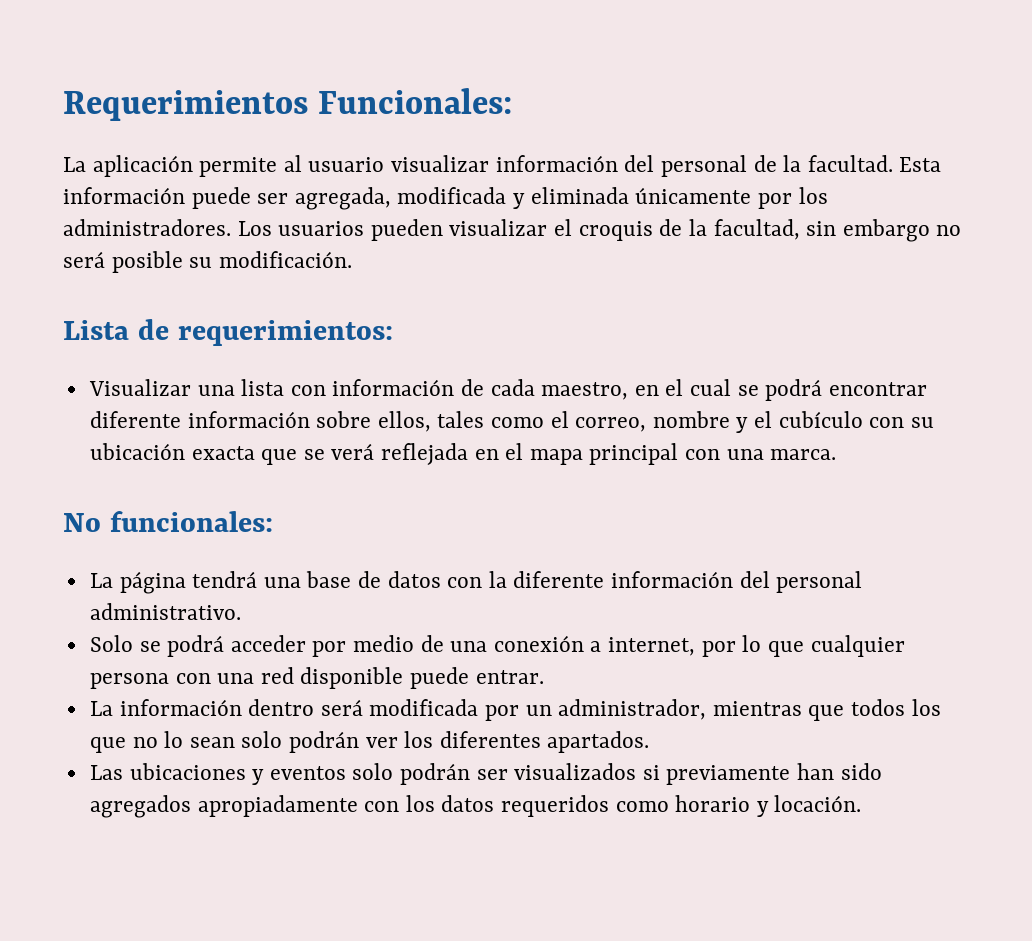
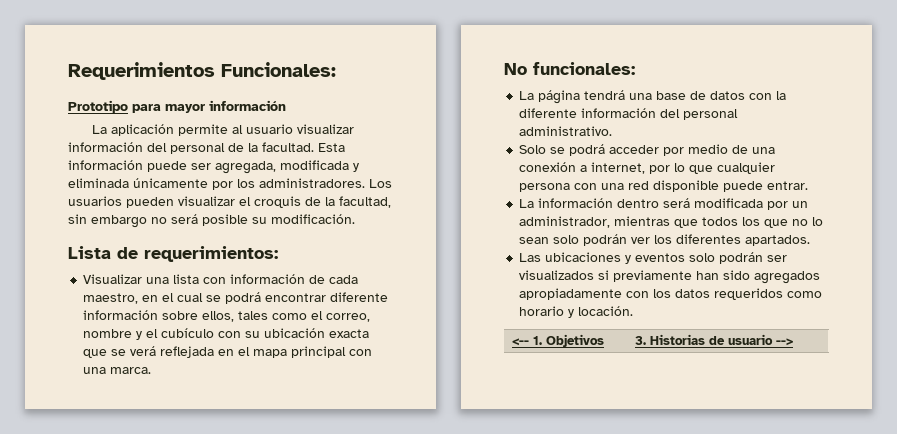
+ Prototipo para mayor información
+ <-- 1. Objetivos | 3. Historias de usuario -->

